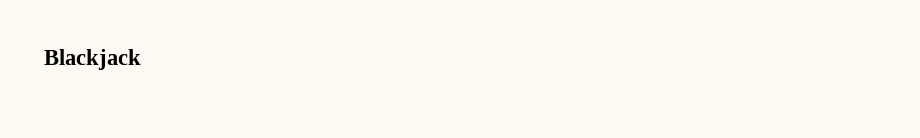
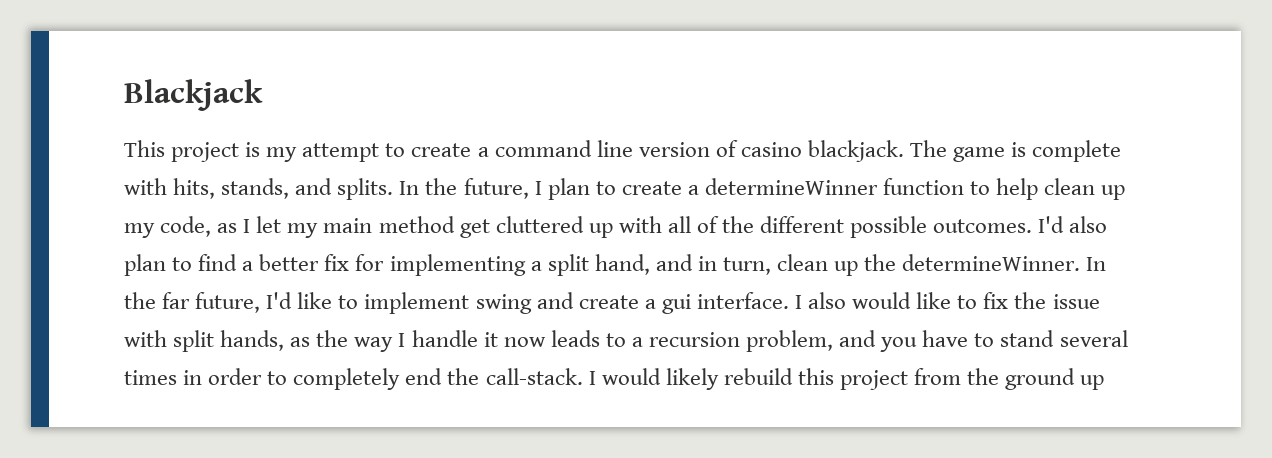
+ This project is my attempt to create a command line version of casino blackjack. The game is complete with hits, stands, and splits. In the future, I plan to create a determineWinner function to help clean up my code, as I let my main method get cluttered up with all of the different possible outcomes. I'd also plan to find a better fix for implementing a split hand, and in turn, clean up the determineWinner. In the far future, I'd like to implement swing and create a gui interface. I also would like to fix the issue with split hands, as the way I handle it now leads to a recursion problem, and you have to stand several times in order to completely end the call-stack. I would likely rebuild this project from the ground up

